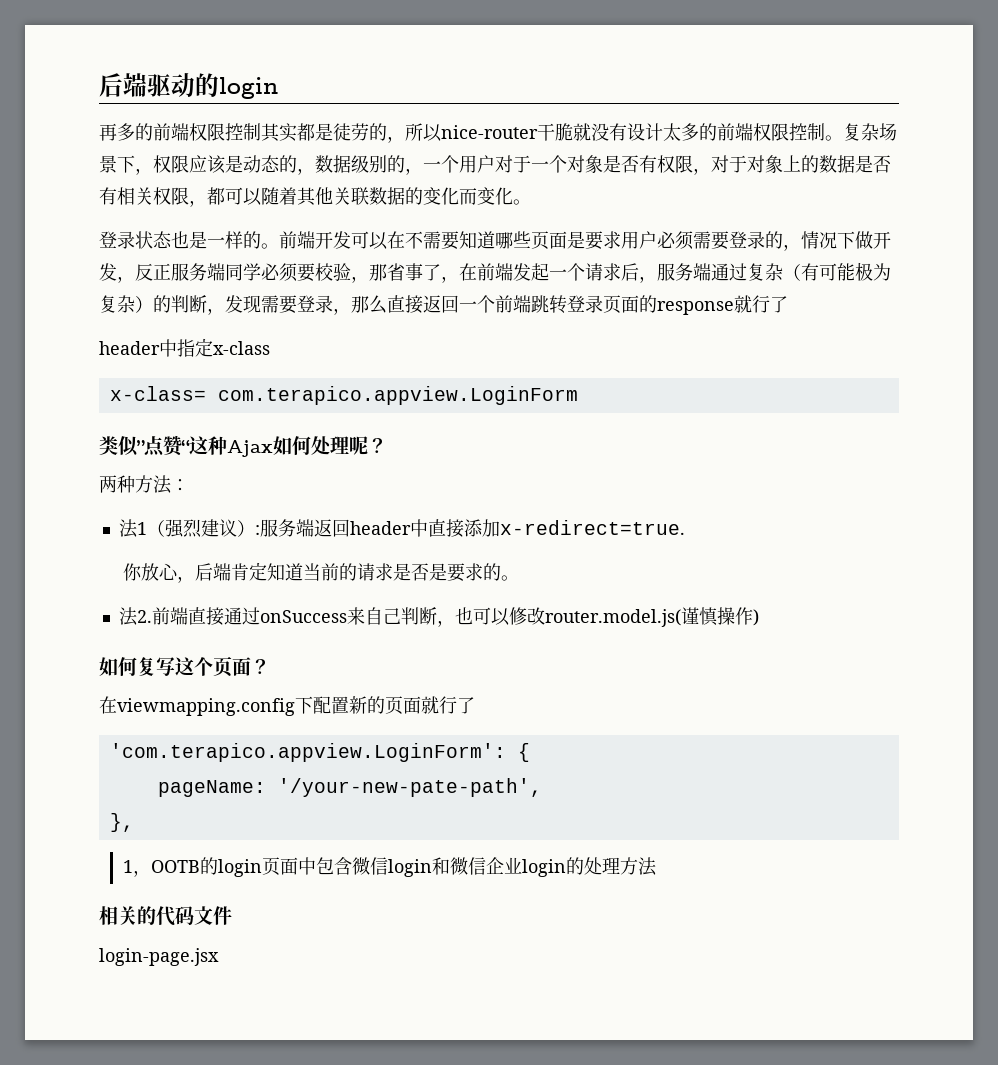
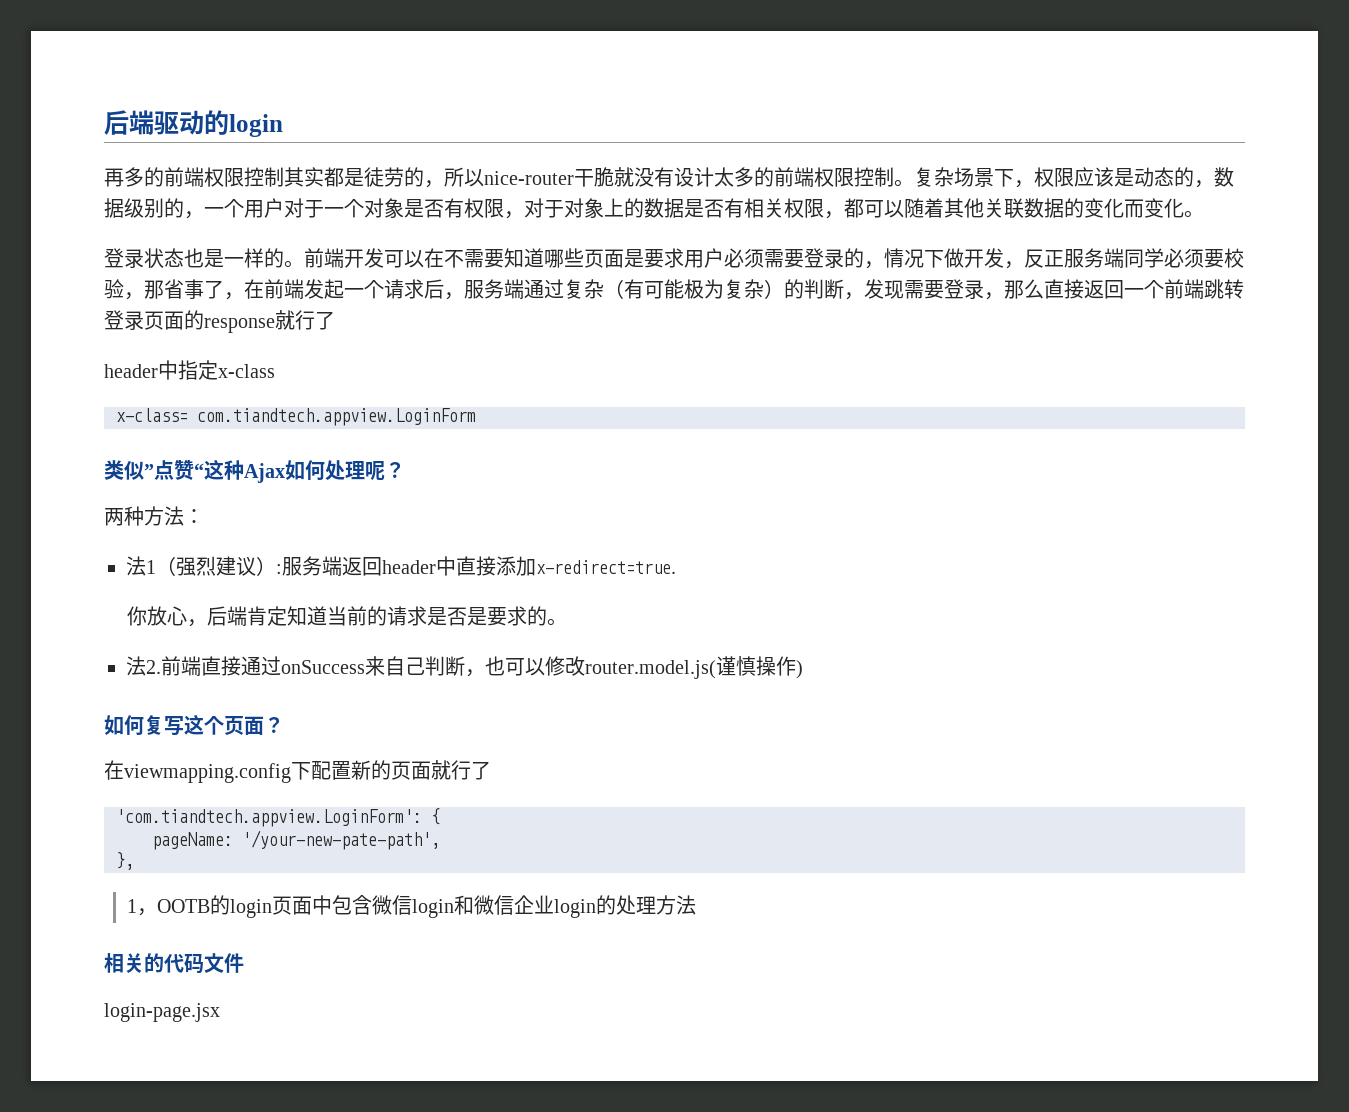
- x-class= com.terapico.appview.LoginForm
+ x-class= com.tiandtech.appview.LoginForm
- 'com.terapico.appview.LoginForm': {
+ 'com.tiandtech.appview.LoginForm': {

